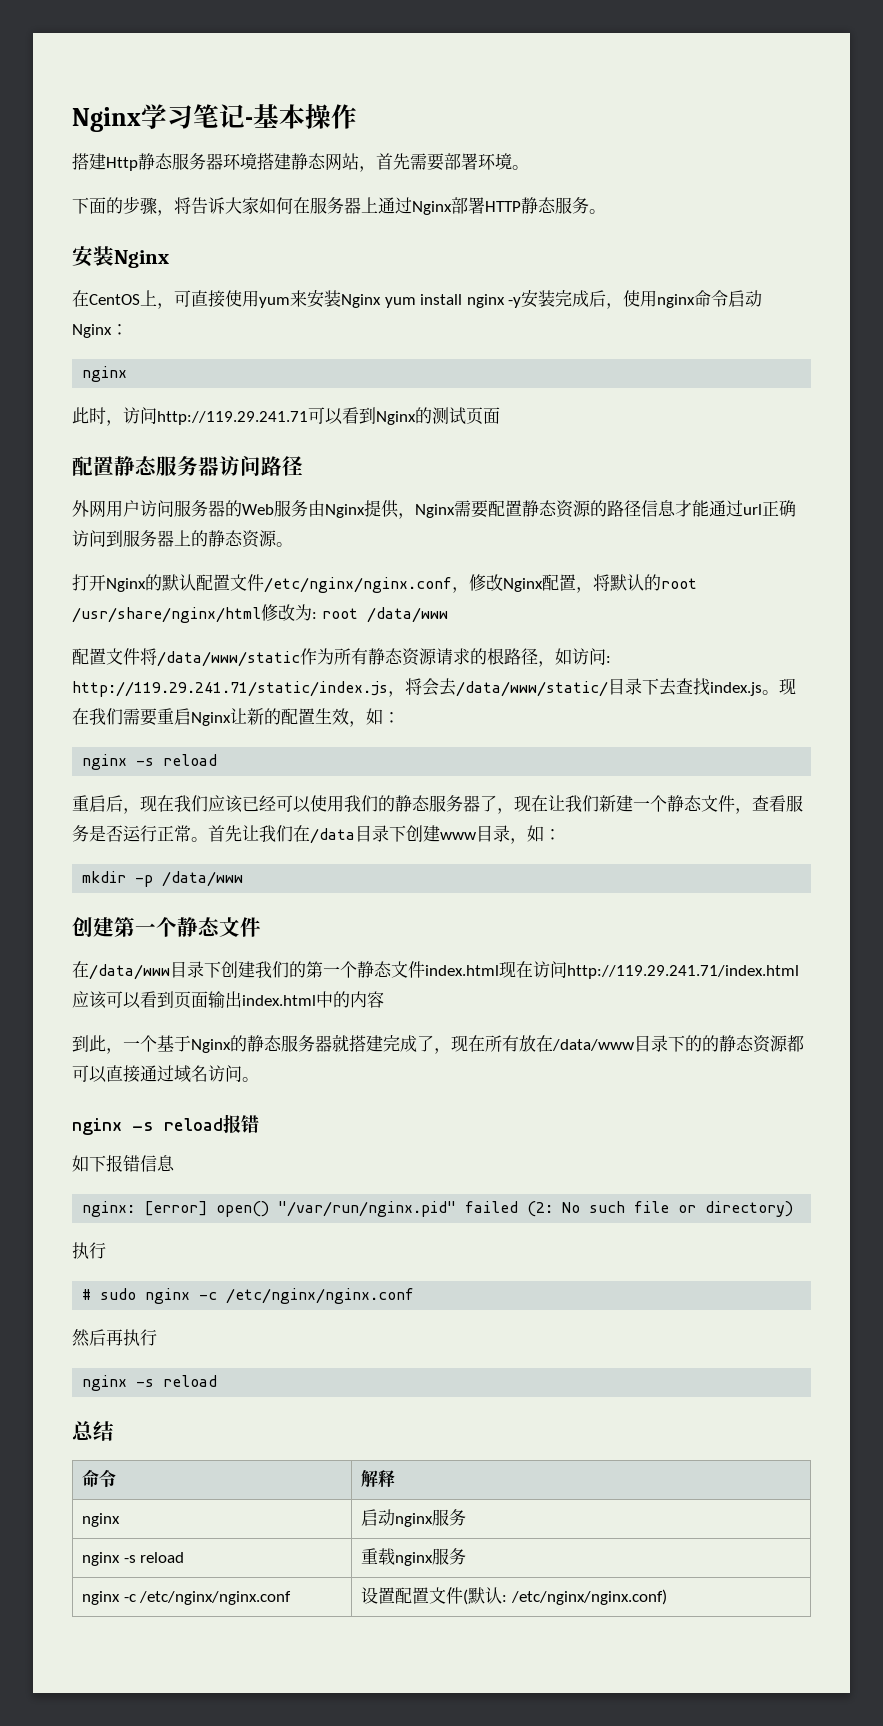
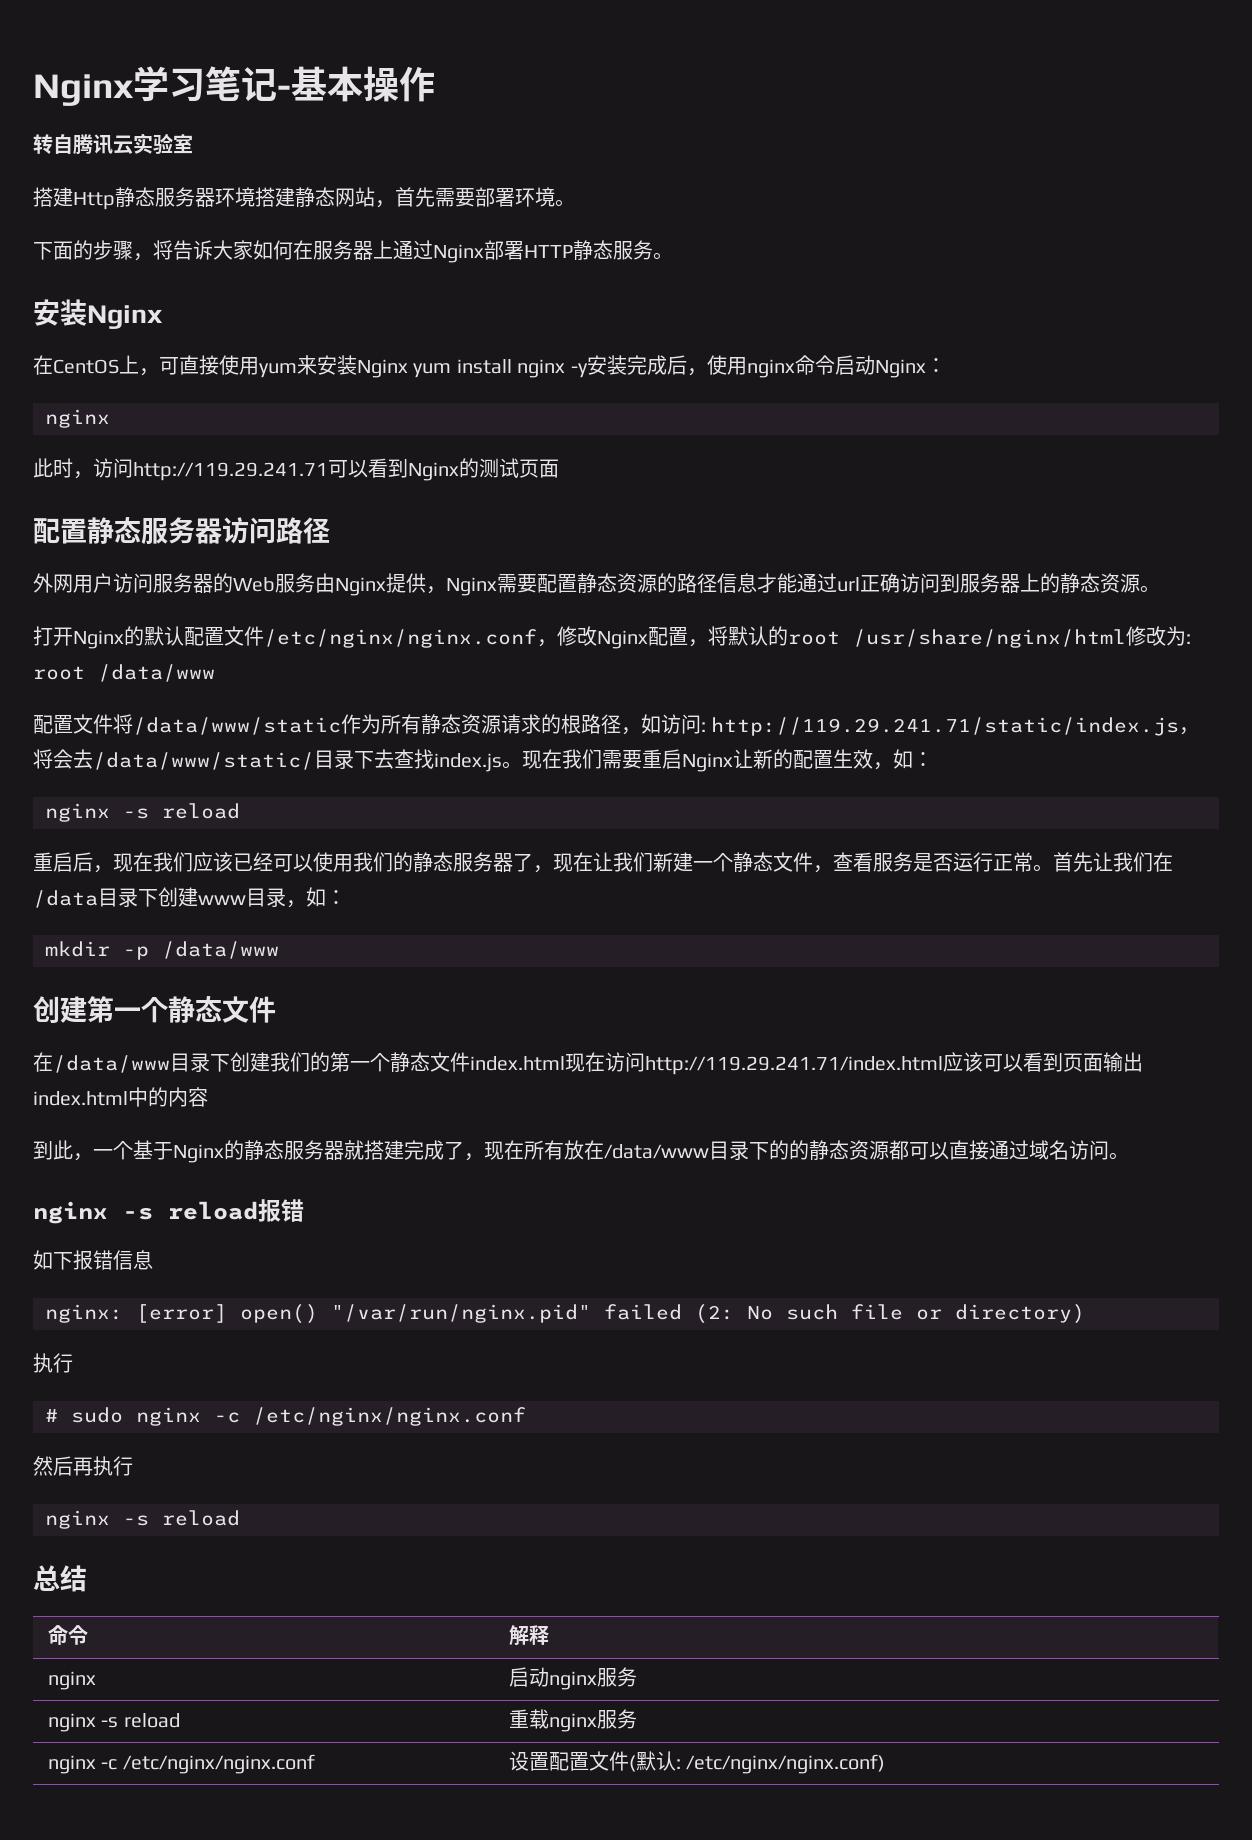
+ 转自腾讯云实验室

